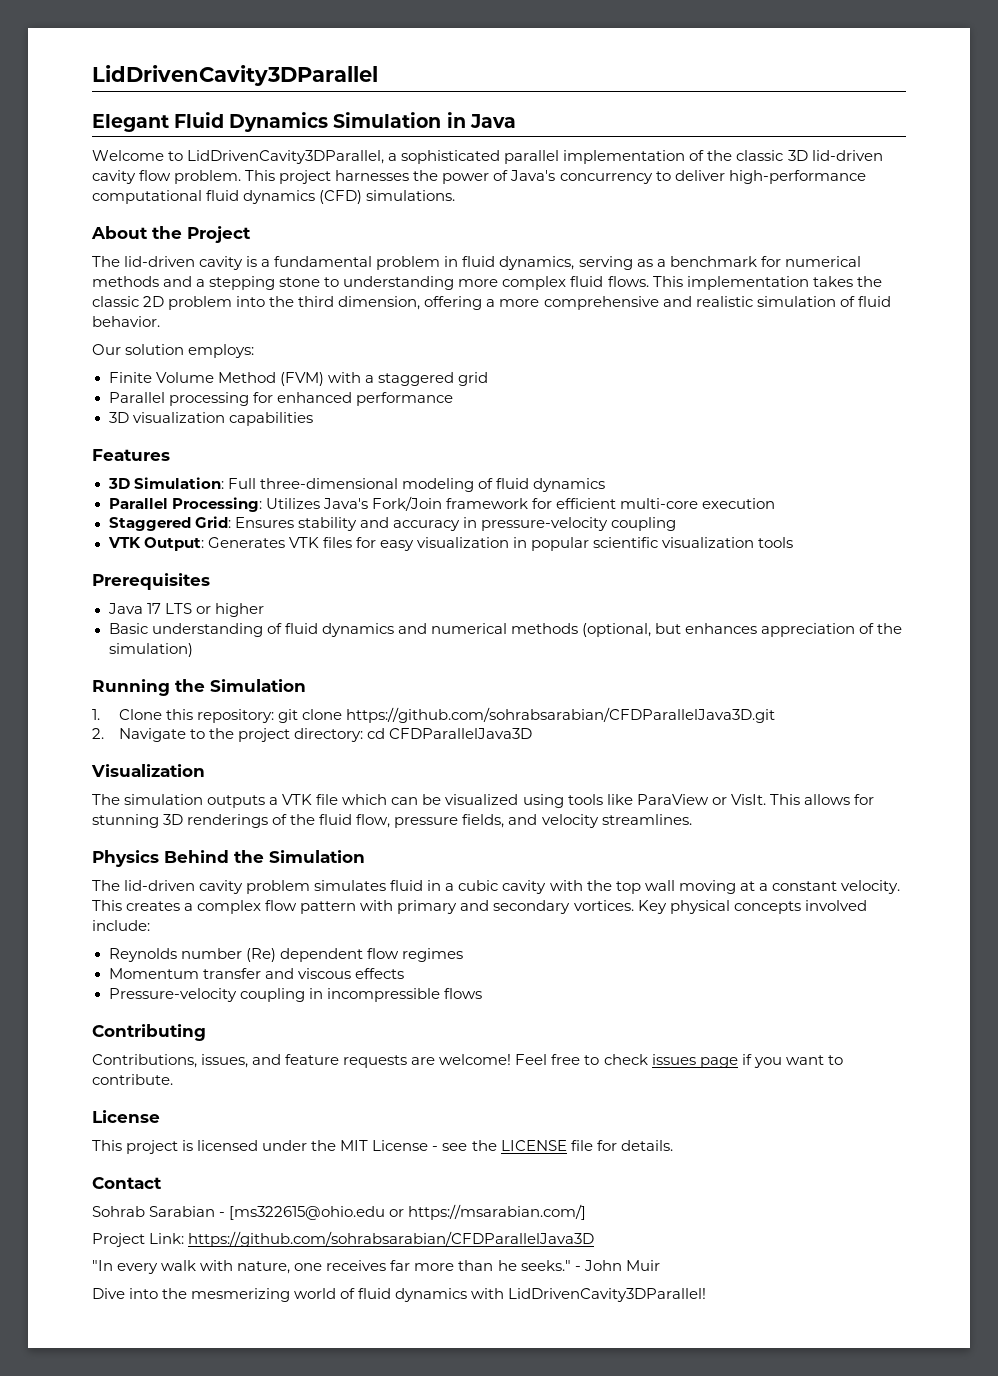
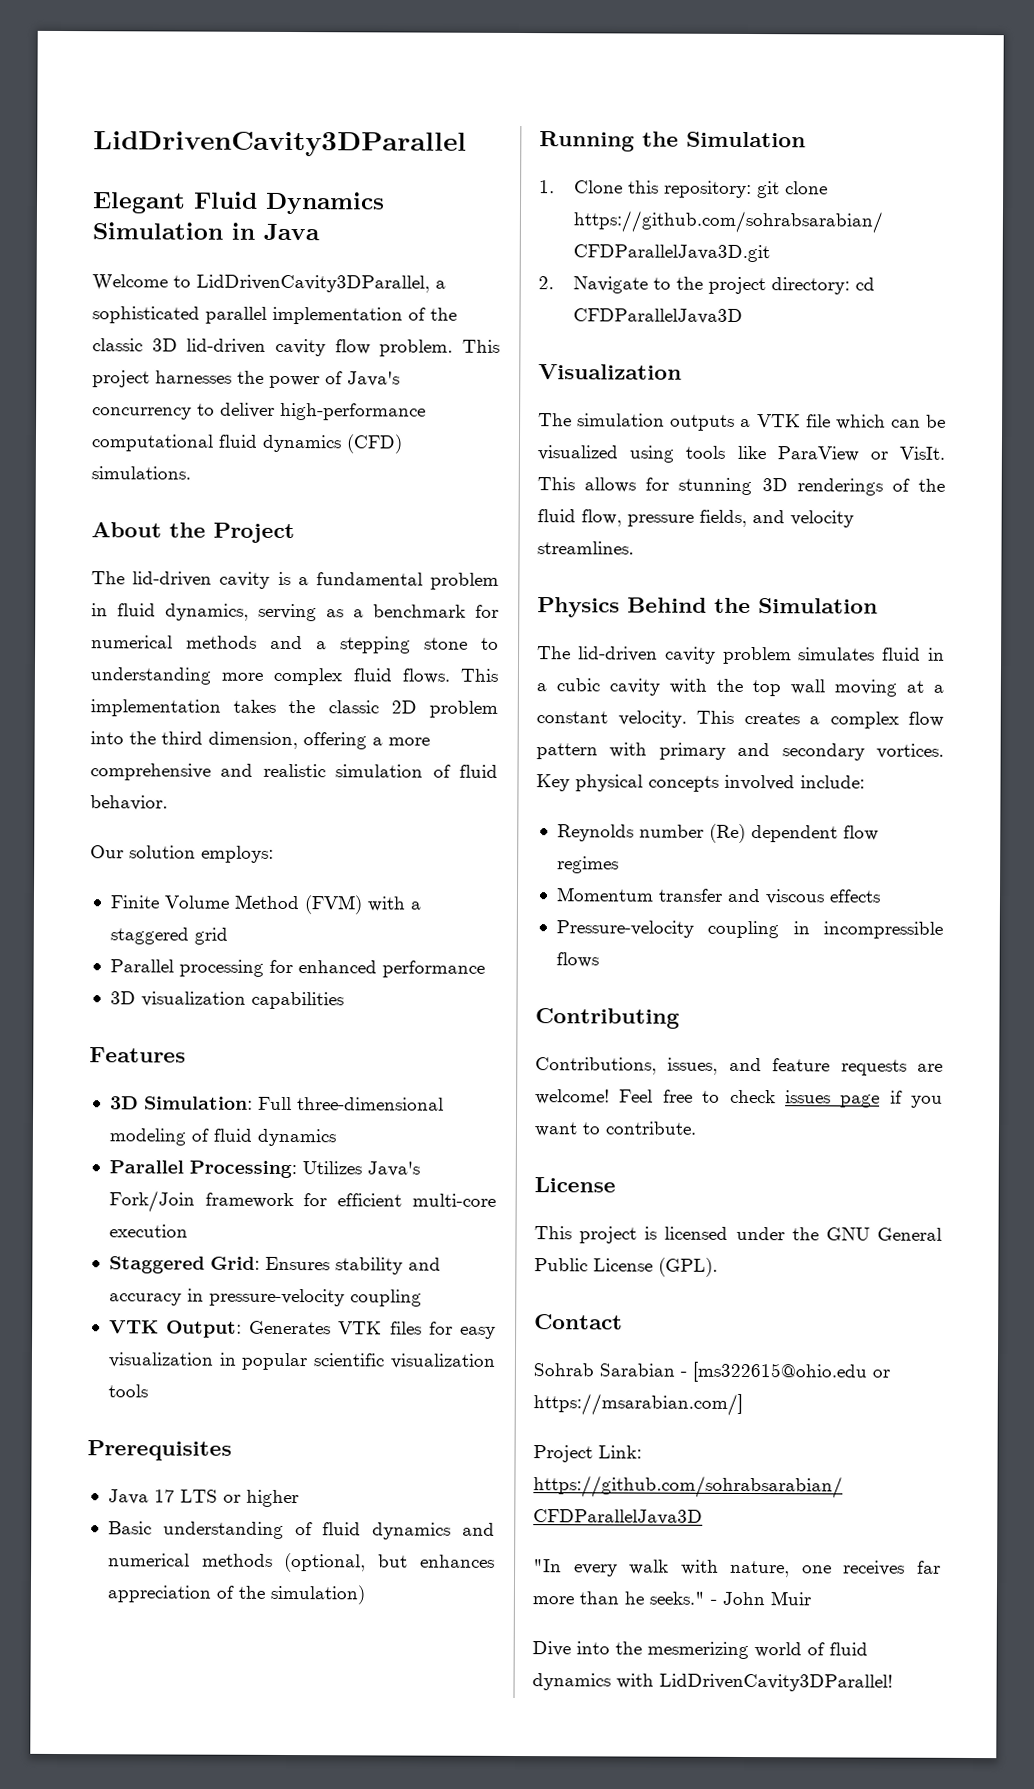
- This project is licensed under the MIT License - see the LICENSE file for details.
+ This project is licensed under the GNU General Public License (GPL).

